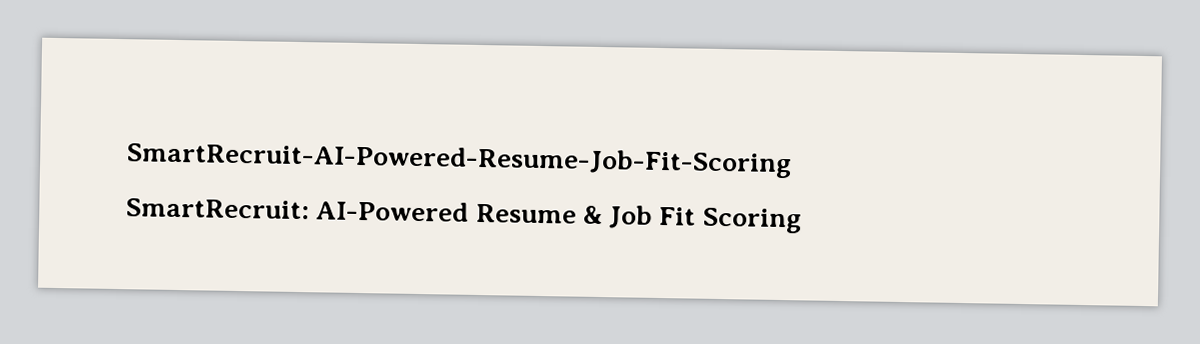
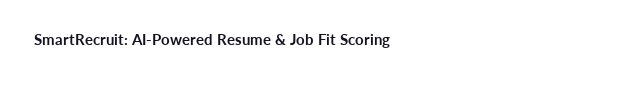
- SmartRecruit-AI-Powered-Resume-Job-Fit-Scoring

